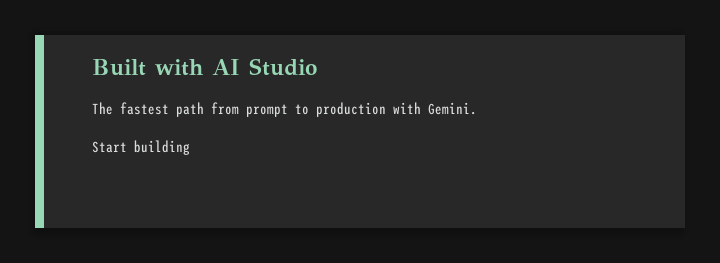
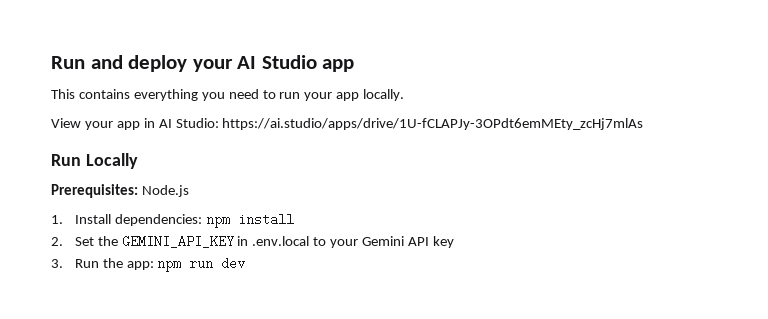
- Built with AI Studio
- The fastest path from prompt to production with Gemini.
- Start building
+ Run and deploy your AI Studio app
+ This contains everything you need to run your app locally.
+ View your app in AI Studio: https://ai.studio/apps/drive/1U-fCLAPJy-3OPdt6emMEty_zcHj7mlAs
+ Run Locally
+ Prerequisites: Node.js
+ 1. Install dependencies: npm install
+ 2. Set the GEMINI_API_KEY in .env.local to your Gemini API key
+ 3. Run the app: npm run dev

